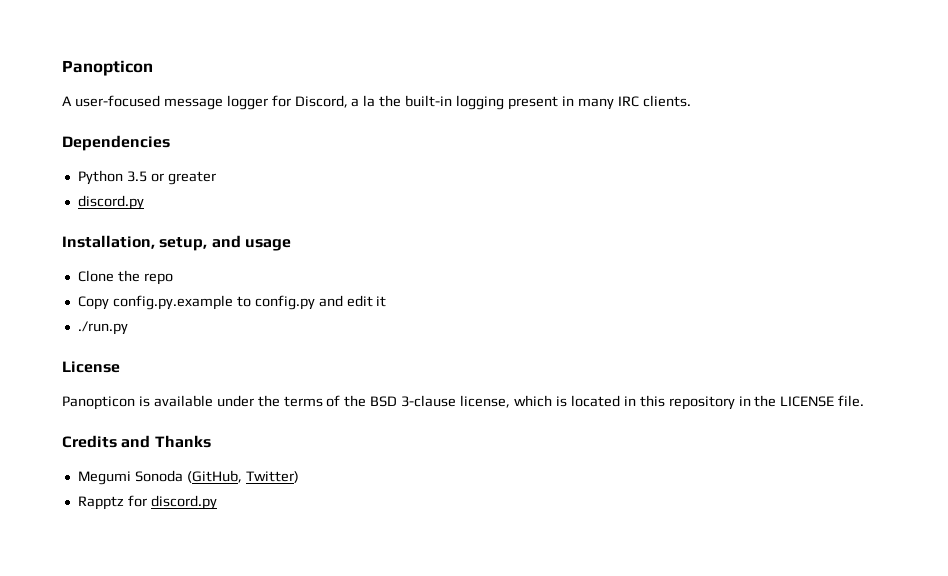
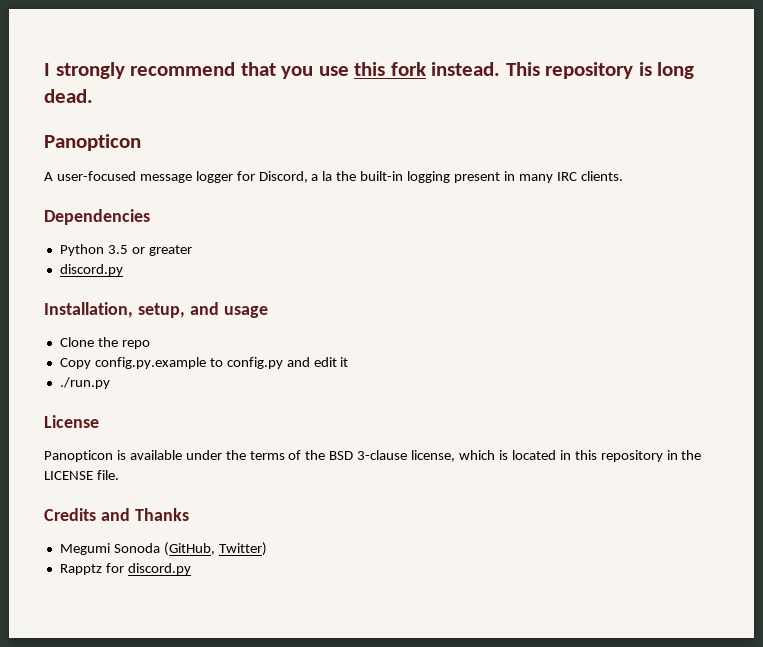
+ I strongly recommend that you use this fork instead. This repository is long dead.

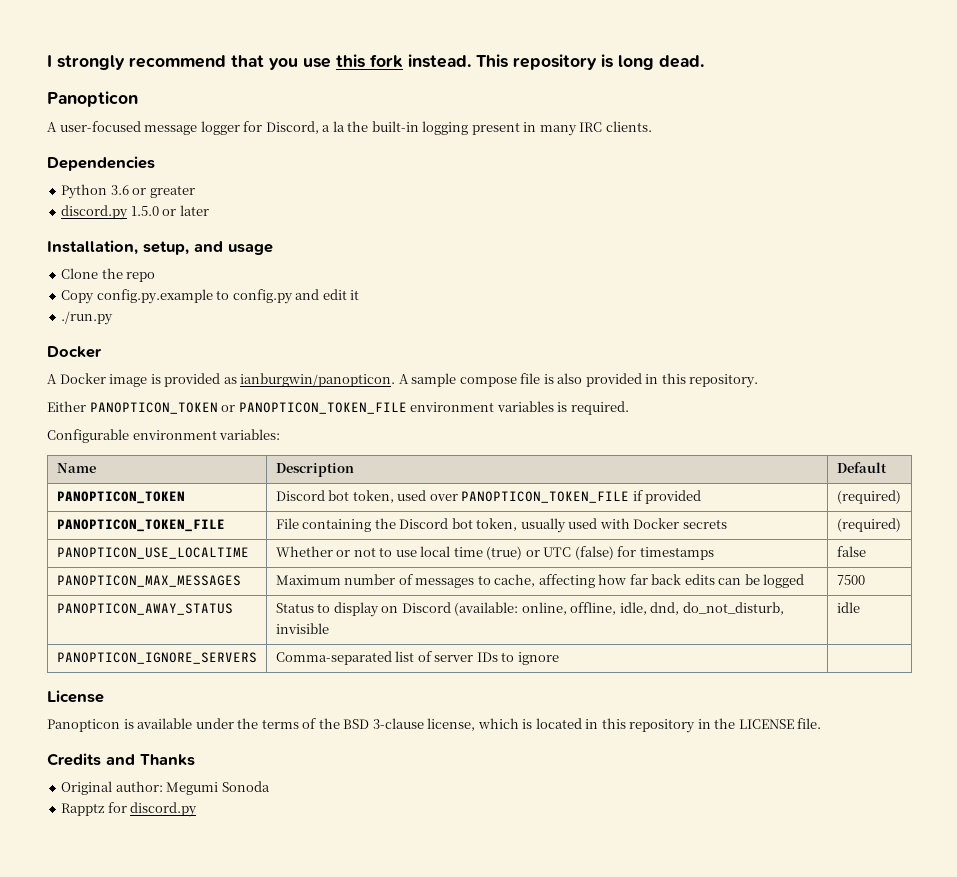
- Python 3.5 or greater
- discord.py
+ Python 3.6 or greater
+ discord.py 1.5.0 or later
  ./run.py
+ Docker
+ A Docker image is provided as ianburgwin/panopticon. A sample compose file is also provided in this repository.
+ Either PANOPTICON_TOKEN or PANOPTICON_TOKEN_FILE environment variables is required.
+ Configurable environment variables:
+ Name | Description | Default
+ PANOPTICON_TOKEN | Discord bot token, used over PANOPTICON_TOKEN_FILE if provided | (required)
+ PANOPTICON_TOKEN_FILE | File containing the Discord bot token, usually used with Docker secrets | (required)
+ PANOPTICON_USE_LOCALTIME | Whether or not to use local time (true) or UTC (false) for timestamps | false
+ PANOPTICON_MAX_MESSAGES | Maximum number of messages to cache, affecting how far back edits can be logged | 7500
+ PANOPTICON_AWAY_STATUS | Status to display on Discord (available: online, offline, idle, dnd, do_not_disturb, invisible | idle
+ PANOPTICON_IGNORE_SERVERS | Comma-separated list of server IDs to ignore |
- Megumi Sonoda (GitHub, Twitter)
+ Original author: Megumi Sonoda

